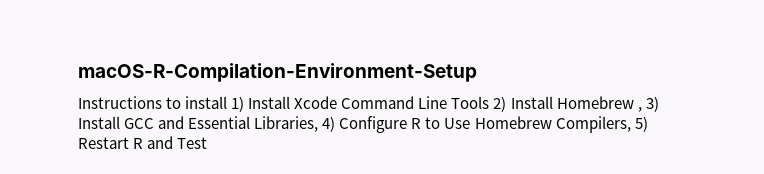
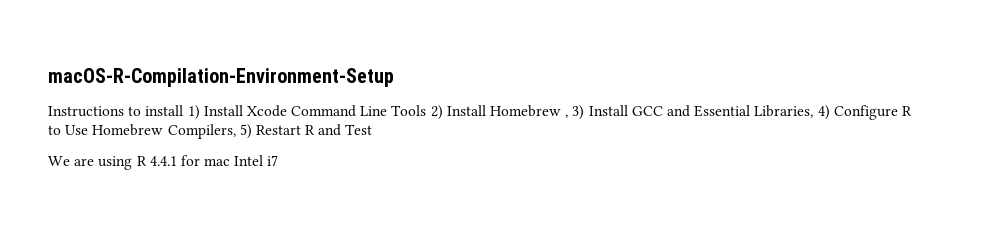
+ We are using R 4.4.1 for mac Intel i7

